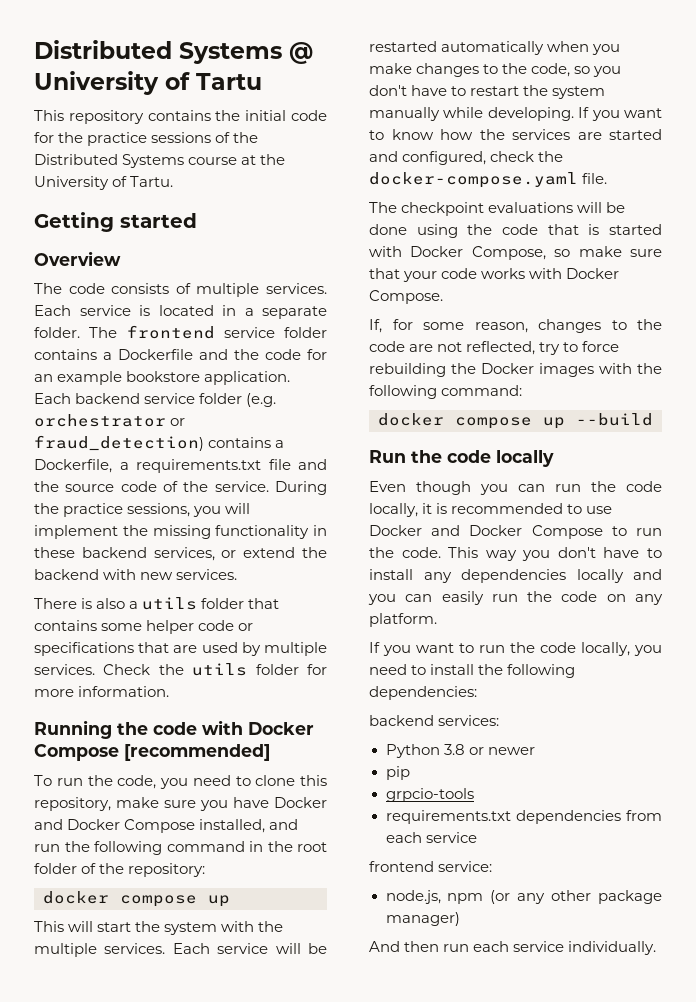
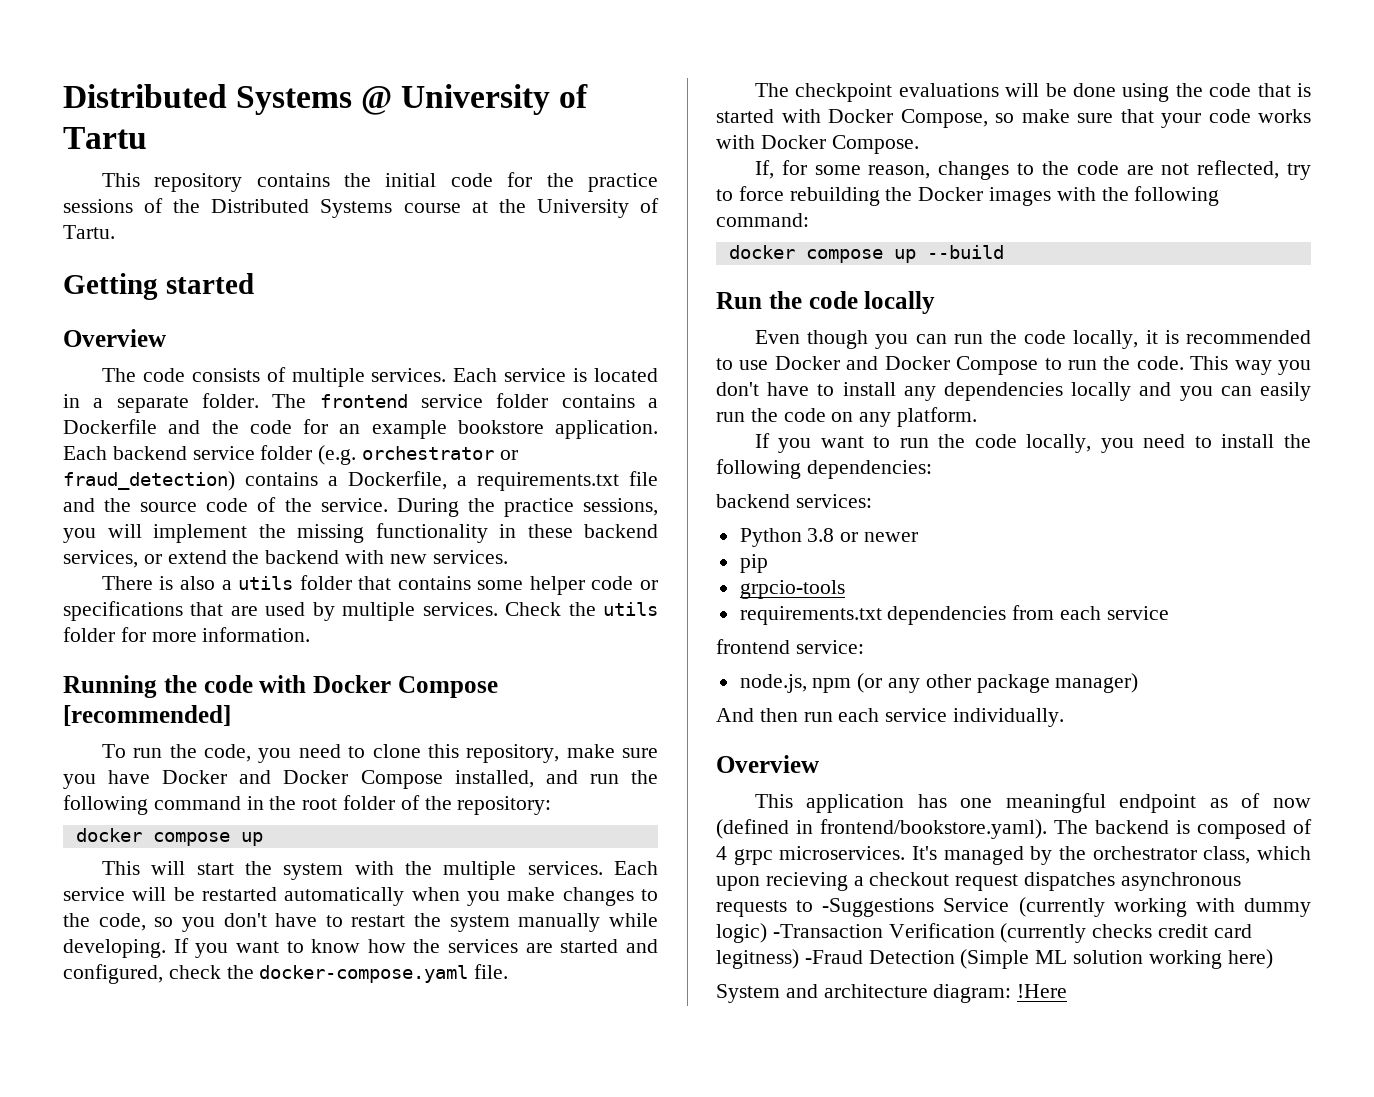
  And then run each service individually.
+ Overview
+ This application has one meaningful endpoint as of now (defined in frontend/bookstore.yaml). The backend is composed of 4 grpc microservices. It's managed by the orchestrator class, which upon recieving a checkout request dispatches asynchronous requests to -Suggestions Service (currently working with dummy logic) -Transaction Verification (currently checks credit card legitness) -Fraud Detection (Simple ML solution working here)
+ System and architecture diagram: !Here

